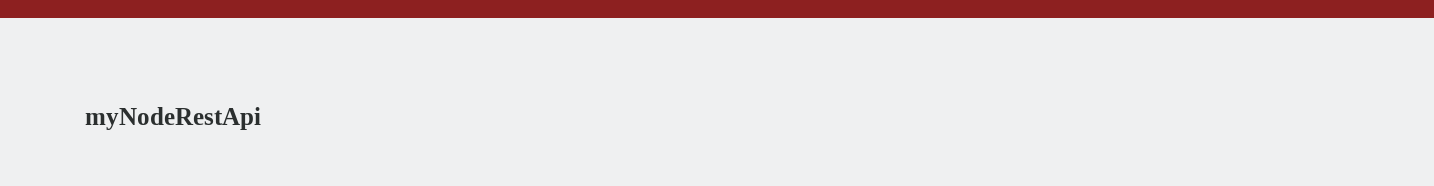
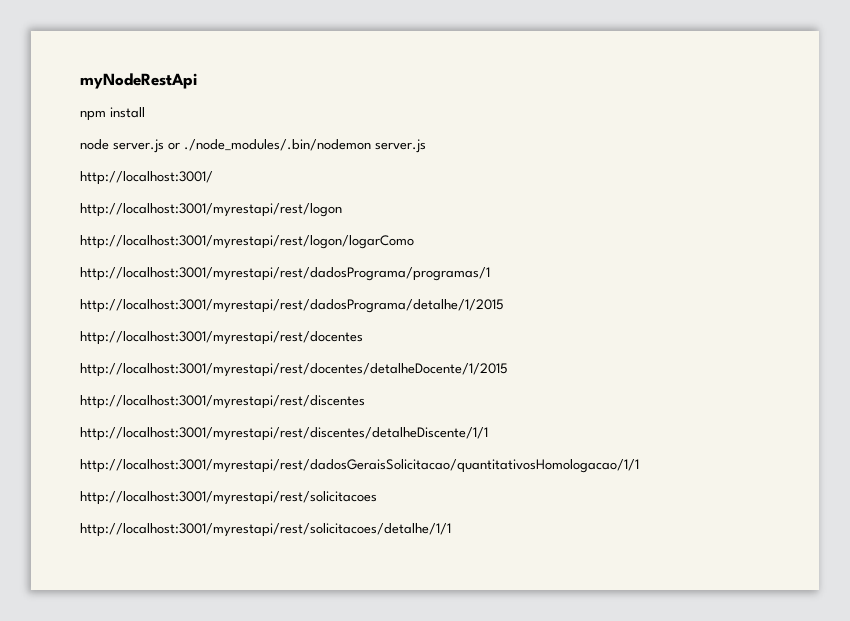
+ npm install
+ node server.js or ./node_modules/.bin/nodemon server.js
+ http://localhost:3001/
+ http://localhost:3001/myrestapi/rest/logon
+ http://localhost:3001/myrestapi/rest/logon/logarComo
+ http://localhost:3001/myrestapi/rest/dadosPrograma/programas/1
+ http://localhost:3001/myrestapi/rest/dadosPrograma/detalhe/1/2015
+ http://localhost:3001/myrestapi/rest/docentes
+ http://localhost:3001/myrestapi/rest/docentes/detalheDocente/1/2015
+ http://localhost:3001/myrestapi/rest/discentes
+ http://localhost:3001/myrestapi/rest/discentes/detalheDiscente/1/1
+ http://localhost:3001/myrestapi/rest/dadosGeraisSolicitacao/quantitativosHomologacao/1/1
+ http://localhost:3001/myrestapi/rest/solicitacoes
+ http://localhost:3001/myrestapi/rest/solicitacoes/detalhe/1/1

